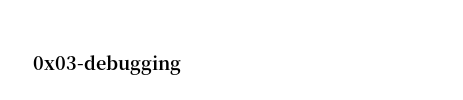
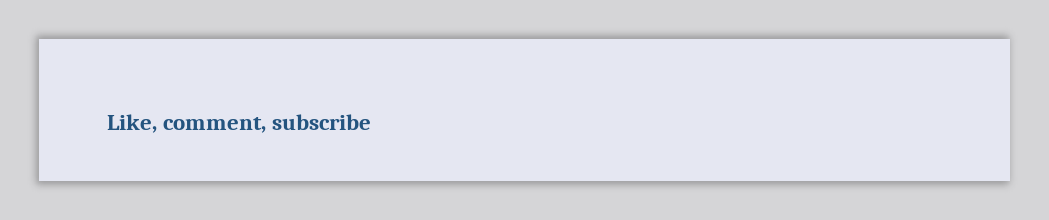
- 0x03-debugging
+ Like, comment, subscribe

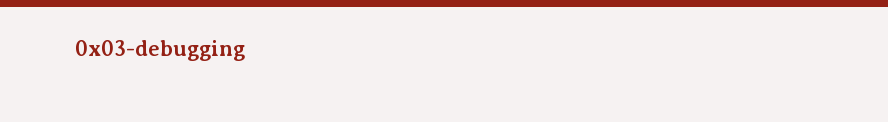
- Like, comment, subscribe
+ 0x03-debugging

